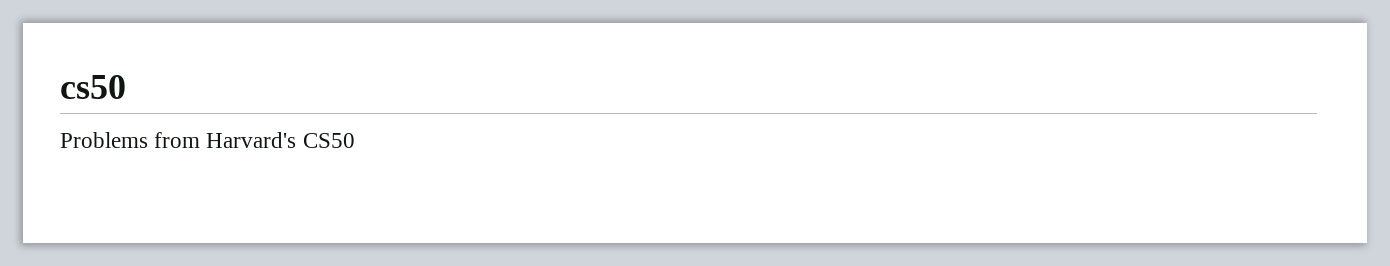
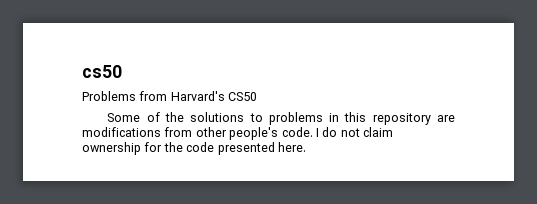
+ Some of the solutions to problems in this repository are modifications from other people's code. I do not claim ownership for the code presented here.

